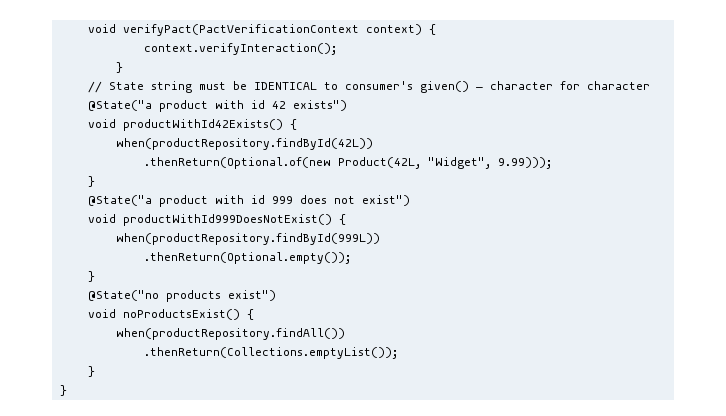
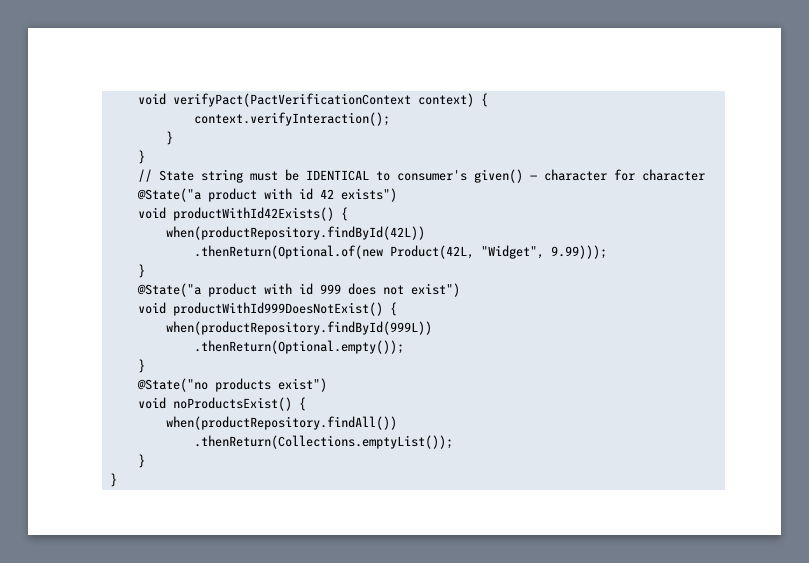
  context.verifyInteraction();
+ }

